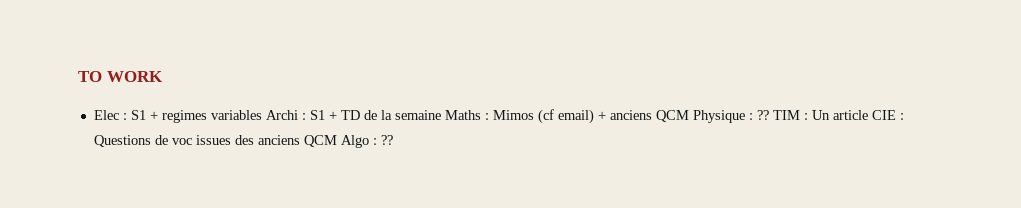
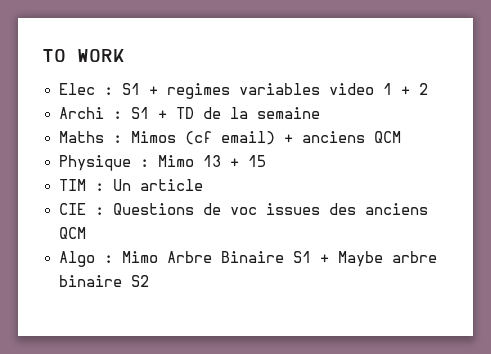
- Elec : S1 + regimes variables Archi : S1 + TD de la semaine Maths : Mimos (cf email) + anciens QCM Physique : ?? TIM : Un article CIE : Questions de voc issues des anciens QCM Algo : ??
+ Elec : S1 + regimes variables video 1 + 2
+ Archi : S1 + TD de la semaine
+ Maths : Mimos (cf email) + anciens QCM
+ Physique : Mimo 13 + 15
+ TIM : Un article
+ CIE : Questions de voc issues des anciens QCM
+ Algo : Mimo Arbre Binaire S1 + Maybe arbre binaire S2

